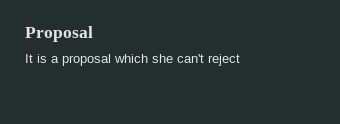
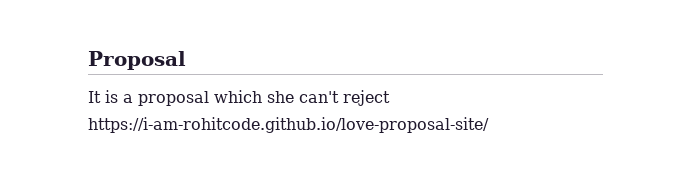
- It is a proposal which she can't reject
+ It is a proposal which she can't reject https://i-am-rohitcode.github.io/love-proposal-site/

